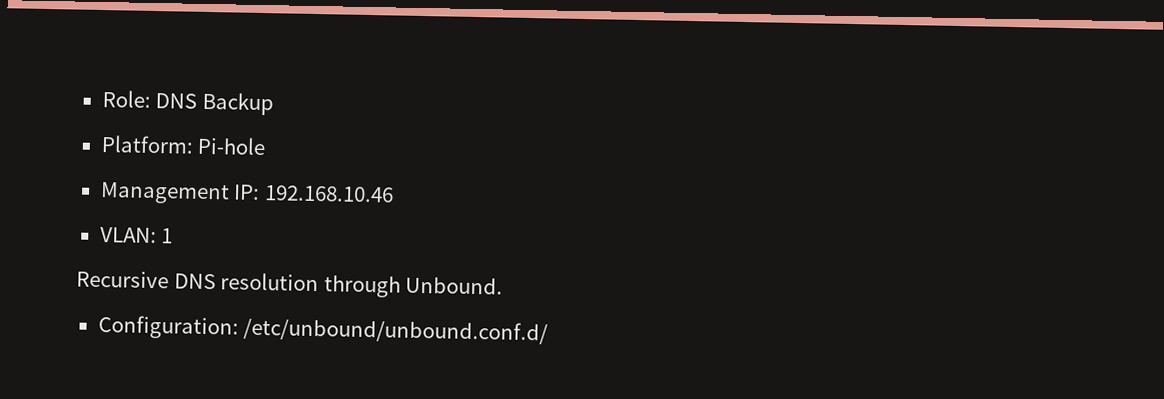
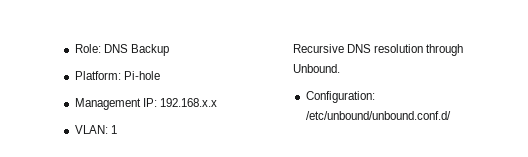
- Management IP: 192.168.10.46
+ Management IP: 192.168.x.x

